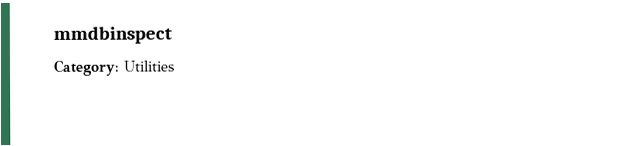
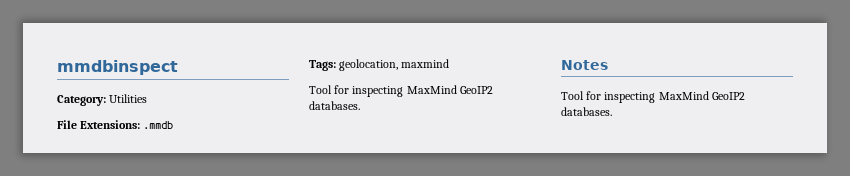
+ File Extensions: .mmdb
+ Tags: geolocation, maxmind
+ Tool for inspecting MaxMind GeoIP2 databases.
+ Notes
+ Tool for inspecting MaxMind GeoIP2 databases.

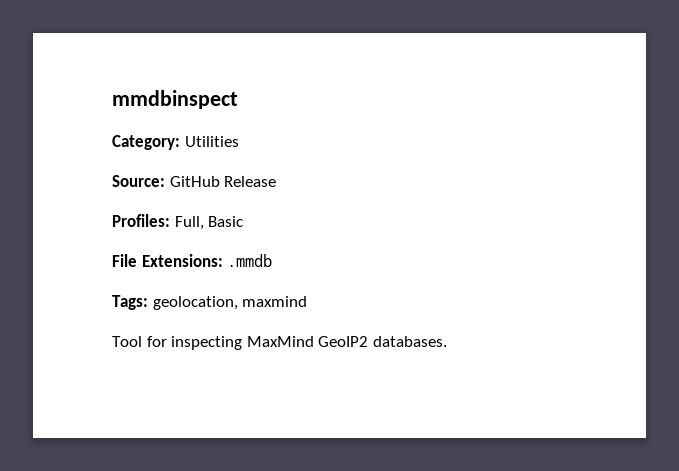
+ Source: GitHub Release
+ Profiles: Full, Basic
- Notes
- Tool for inspecting MaxMind GeoIP2 databases.

